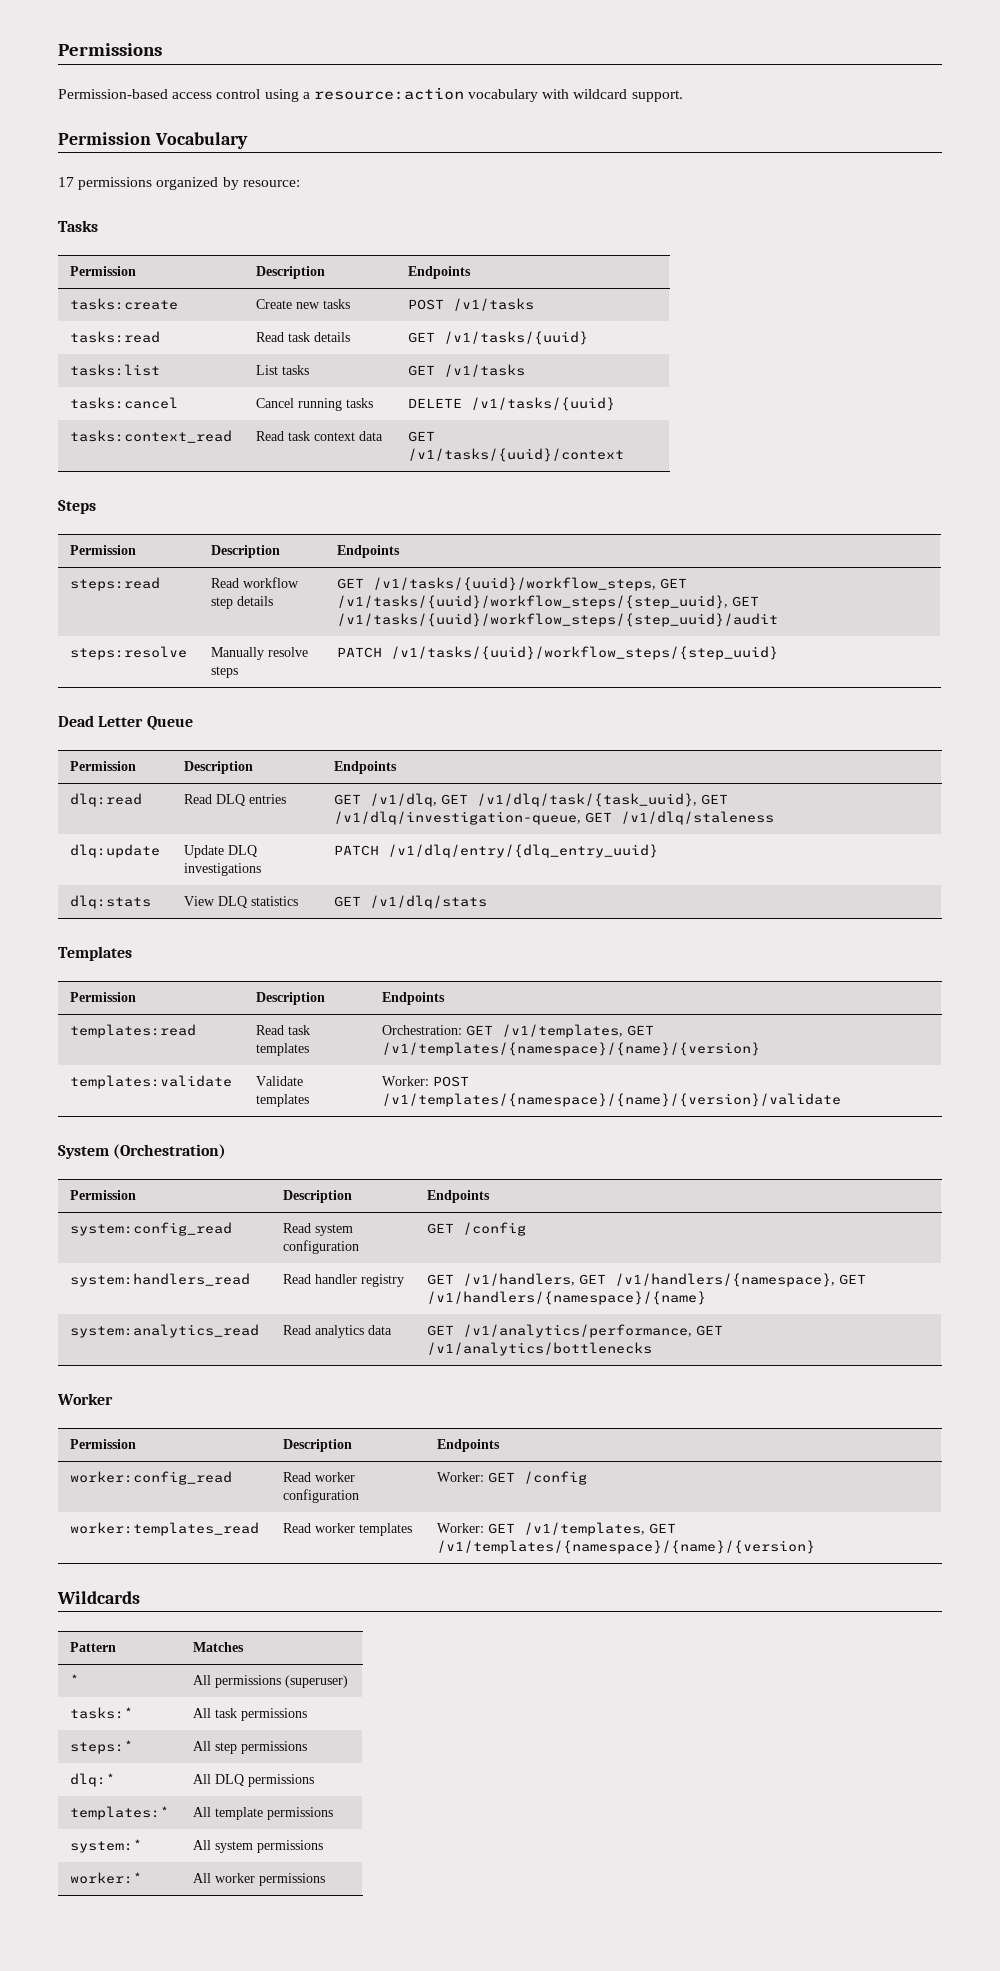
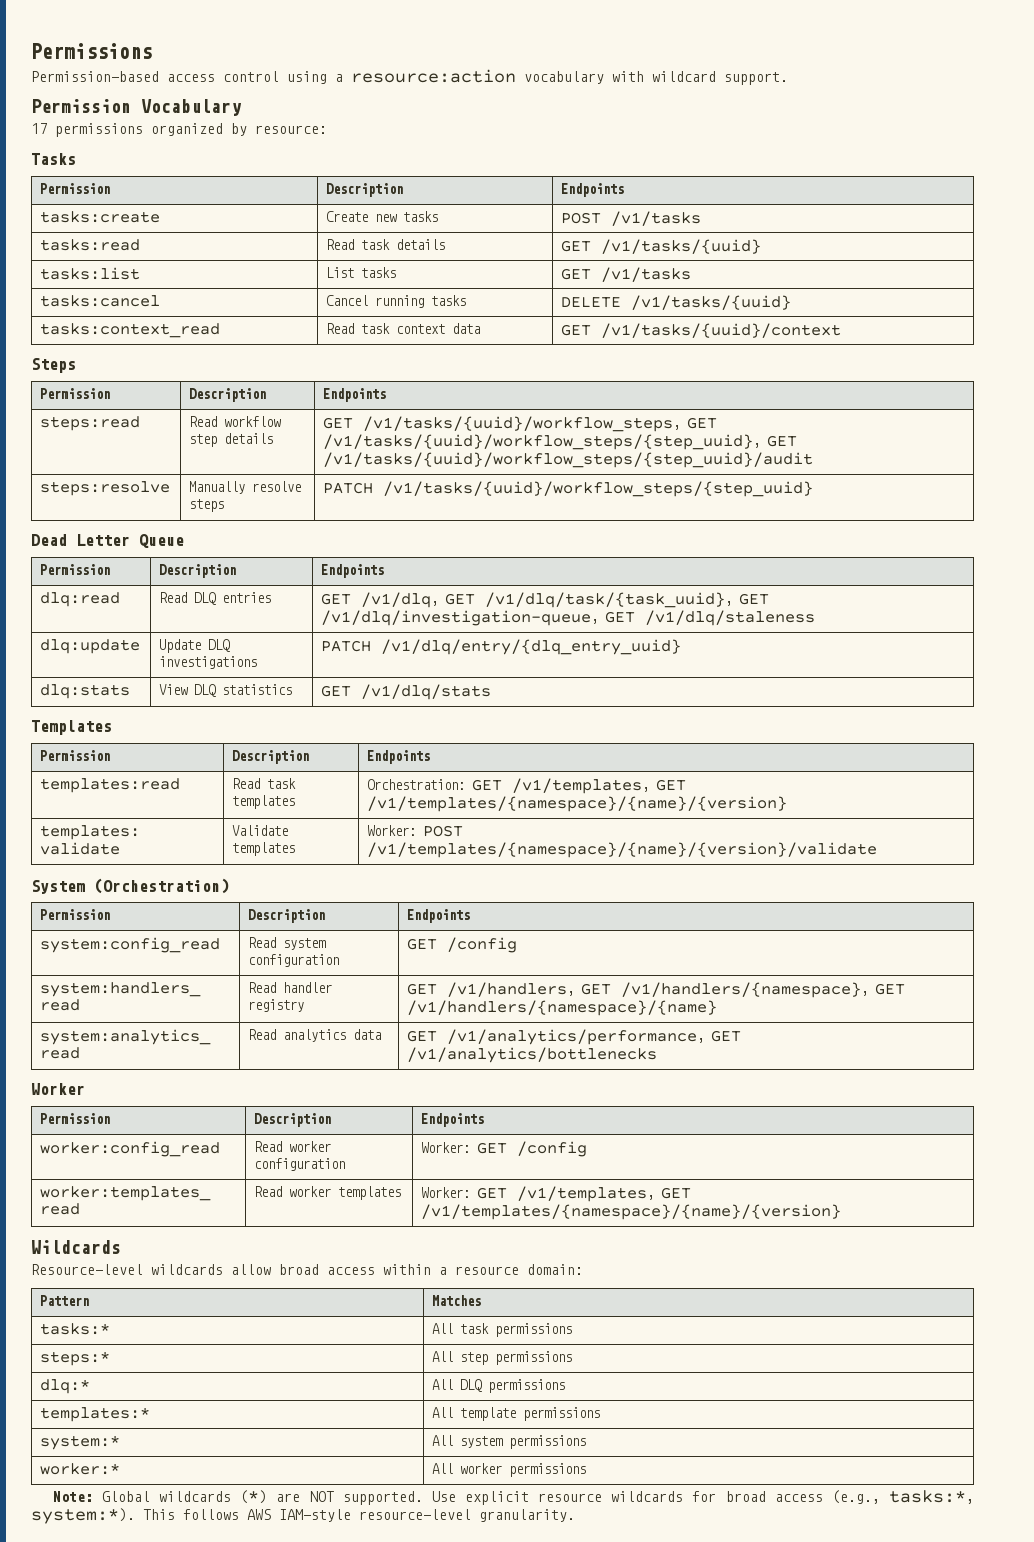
+ Resource-level wildcards allow broad access within a resource domain:
  Pattern | Matches
- * | All permissions (superuser)
+ Note: Global wildcards (*) are NOT supported. Use explicit resource wildcards for broad access (e.g., tasks:*, system:*). This follows AWS IAM-style resource-level granularity.

